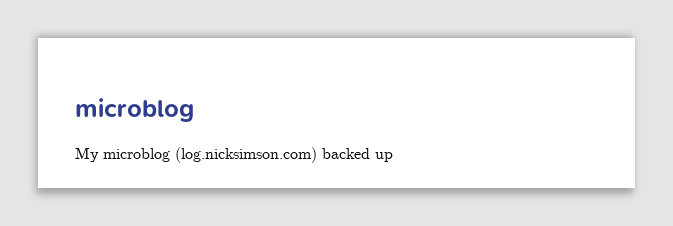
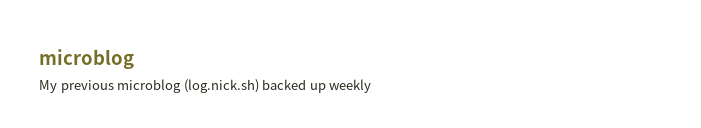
- My microblog (log.nicksimson.com) backed up
+ My previous microblog (log.nick.sh) backed up weekly

